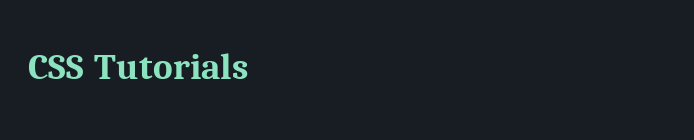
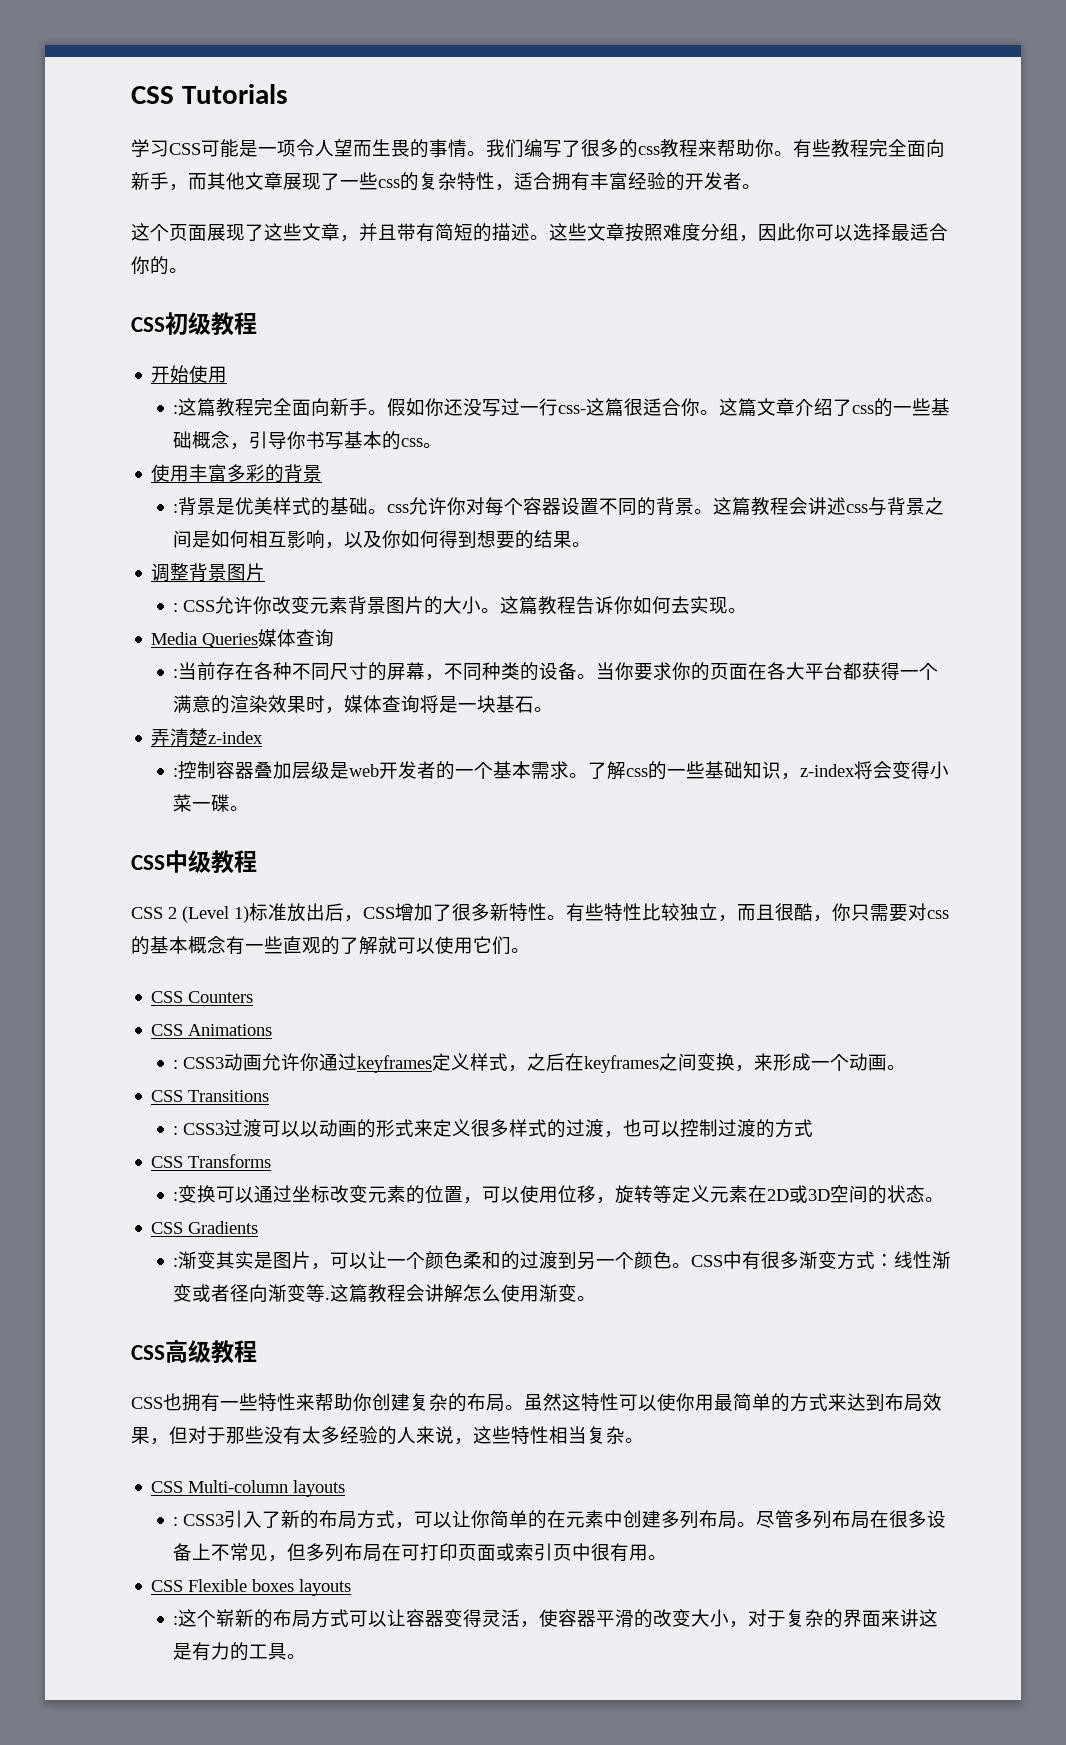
+ 学习CSS可能是一项令人望而生畏的事情。我们编写了很多的css教程来帮助你。有些教程完全面向新手，而其他文章展现了一些css的复杂特性，适合拥有丰富经验的开发者。
+ 这个页面展现了这些文章，并且带有简短的描述。这些文章按照难度分组，因此你可以选择最适合你的。
+ CSS初级教程
+ 开始使用
+ :这篇教程完全面向新手。假如你还没写过一行css-这篇很适合你。这篇文章介绍了css的一些基础概念，引导你书写基本的css。
+ 使用丰富多彩的背景
+ :背景是优美样式的基础。css允许你对每个容器设置不同的背景。这篇教程会讲述css与背景之间是如何相互影响，以及你如何得到想要的结果。
+ 调整背景图片
+ : CSS允许你改变元素背景图片的大小。这篇教程告诉你如何去实现。
+ Media Queries媒体查询
+ :当前存在各种不同尺寸的屏幕，不同种类的设备。当你要求你的页面在各大平台都获得一个满意的渲染效果时，媒体查询将是一块基石。
+ 弄清楚z-index
+ :控制容器叠加层级是web开发者的一个基本需求。了解css的一些基础知识，z-index将会变得小菜一碟。
+ CSS中级教程
+ CSS 2 (Level 1)标准放出后，CSS增加了很多新特性。有些特性比较独立，而且很酷，你只需要对css的基本概念有一些直观的了解就可以使用它们。
+ CSS Counters
+ CSS Animations
+ : CSS3动画允许你通过keyframes定义样式，之后在keyframes之间变换，来形成一个动画。
+ CSS Transitions
+ : CSS3过渡可以以动画的形式来定义很多样式的过渡，也可以控制过渡的方式
+ CSS Transforms
+ :变换可以通过坐标改变元素的位置，可以使用位移，旋转等定义元素在2D或3D空间的状态。
+ CSS Gradients
+ :渐变其实是图片，可以让一个颜色柔和的过渡到另一个颜色。CSS中有很多渐变方式：线性渐变或者径向渐变等.这篇教程会讲解怎么使用渐变。
+ CSS高级教程
+ CSS也拥有一些特性来帮助你创建复杂的布局。虽然这特性可以使你用最简单的方式来达到布局效果，但对于那些没有太多经验的人来说，这些特性相当复杂。
+ CSS Multi-column layouts
+ : CSS3引入了新的布局方式，可以让你简单的在元素中创建多列布局。尽管多列布局在很多设备上不常见，但多列布局在可打印页面或索引页中很有用。
+ CSS Flexible boxes layouts
+ :这个崭新的布局方式可以让容器变得灵活，使容器平滑的改变大小，对于复杂的界面来讲这是有力的工具。

